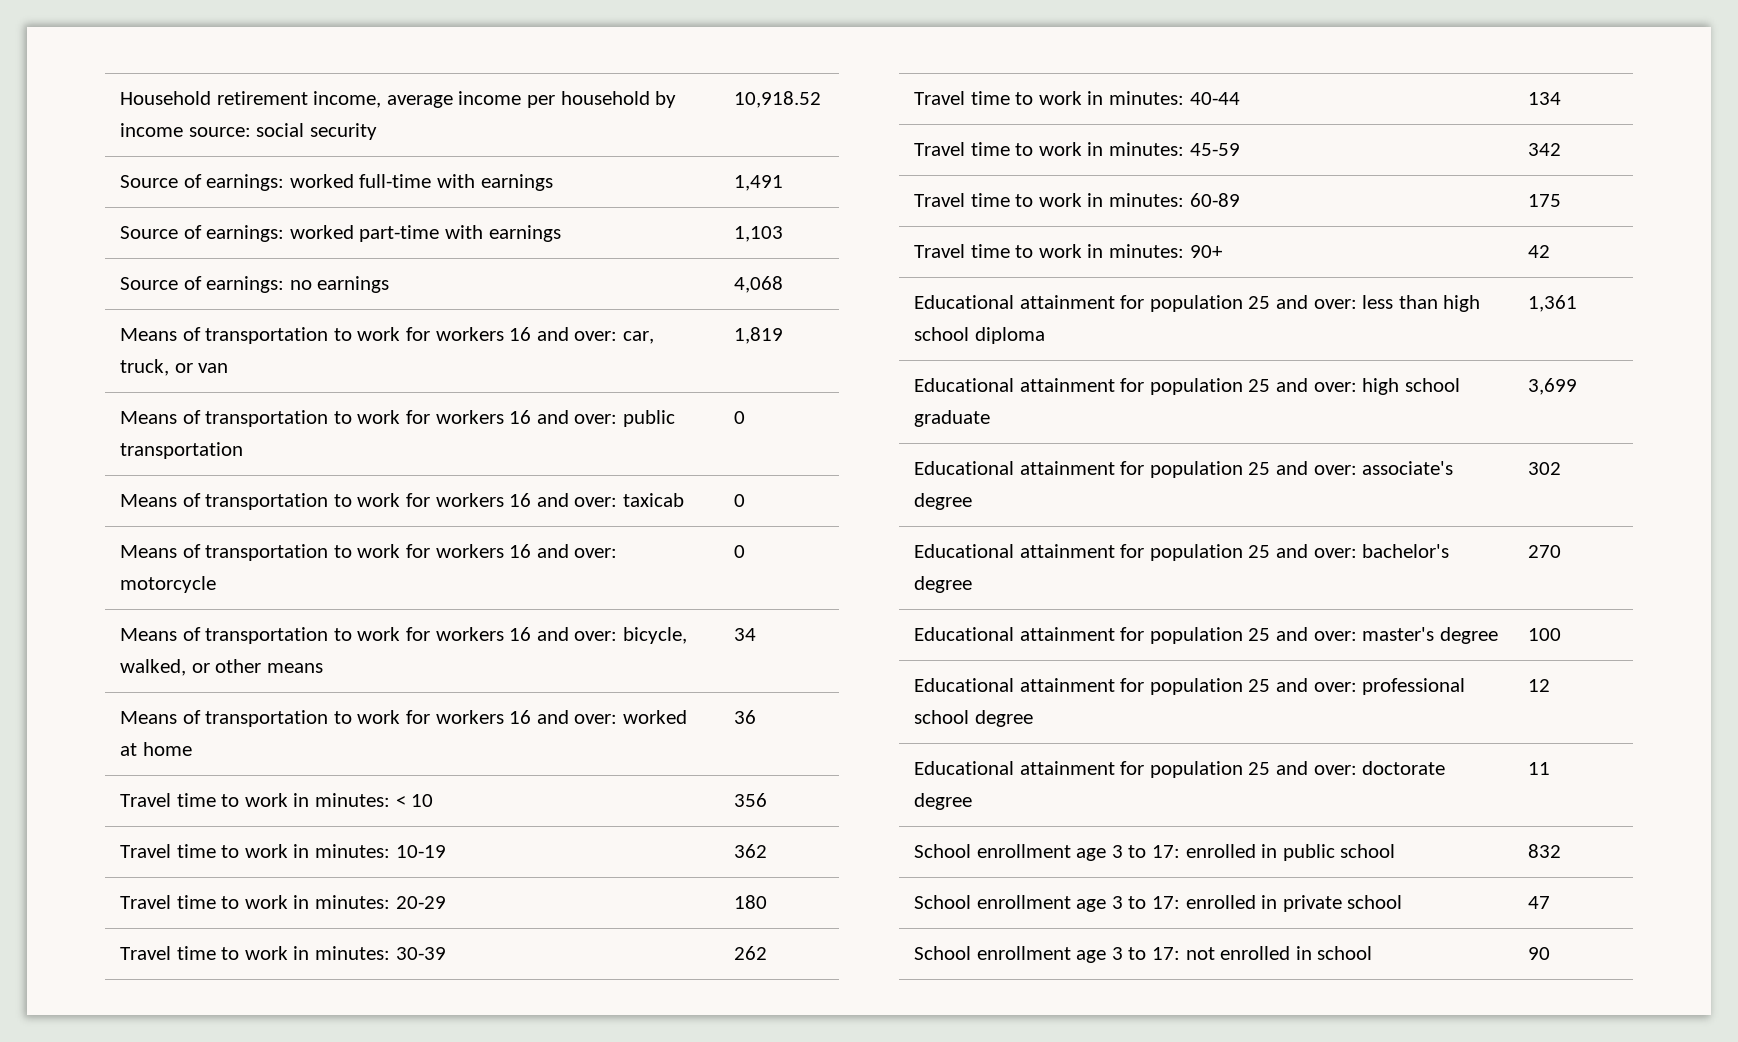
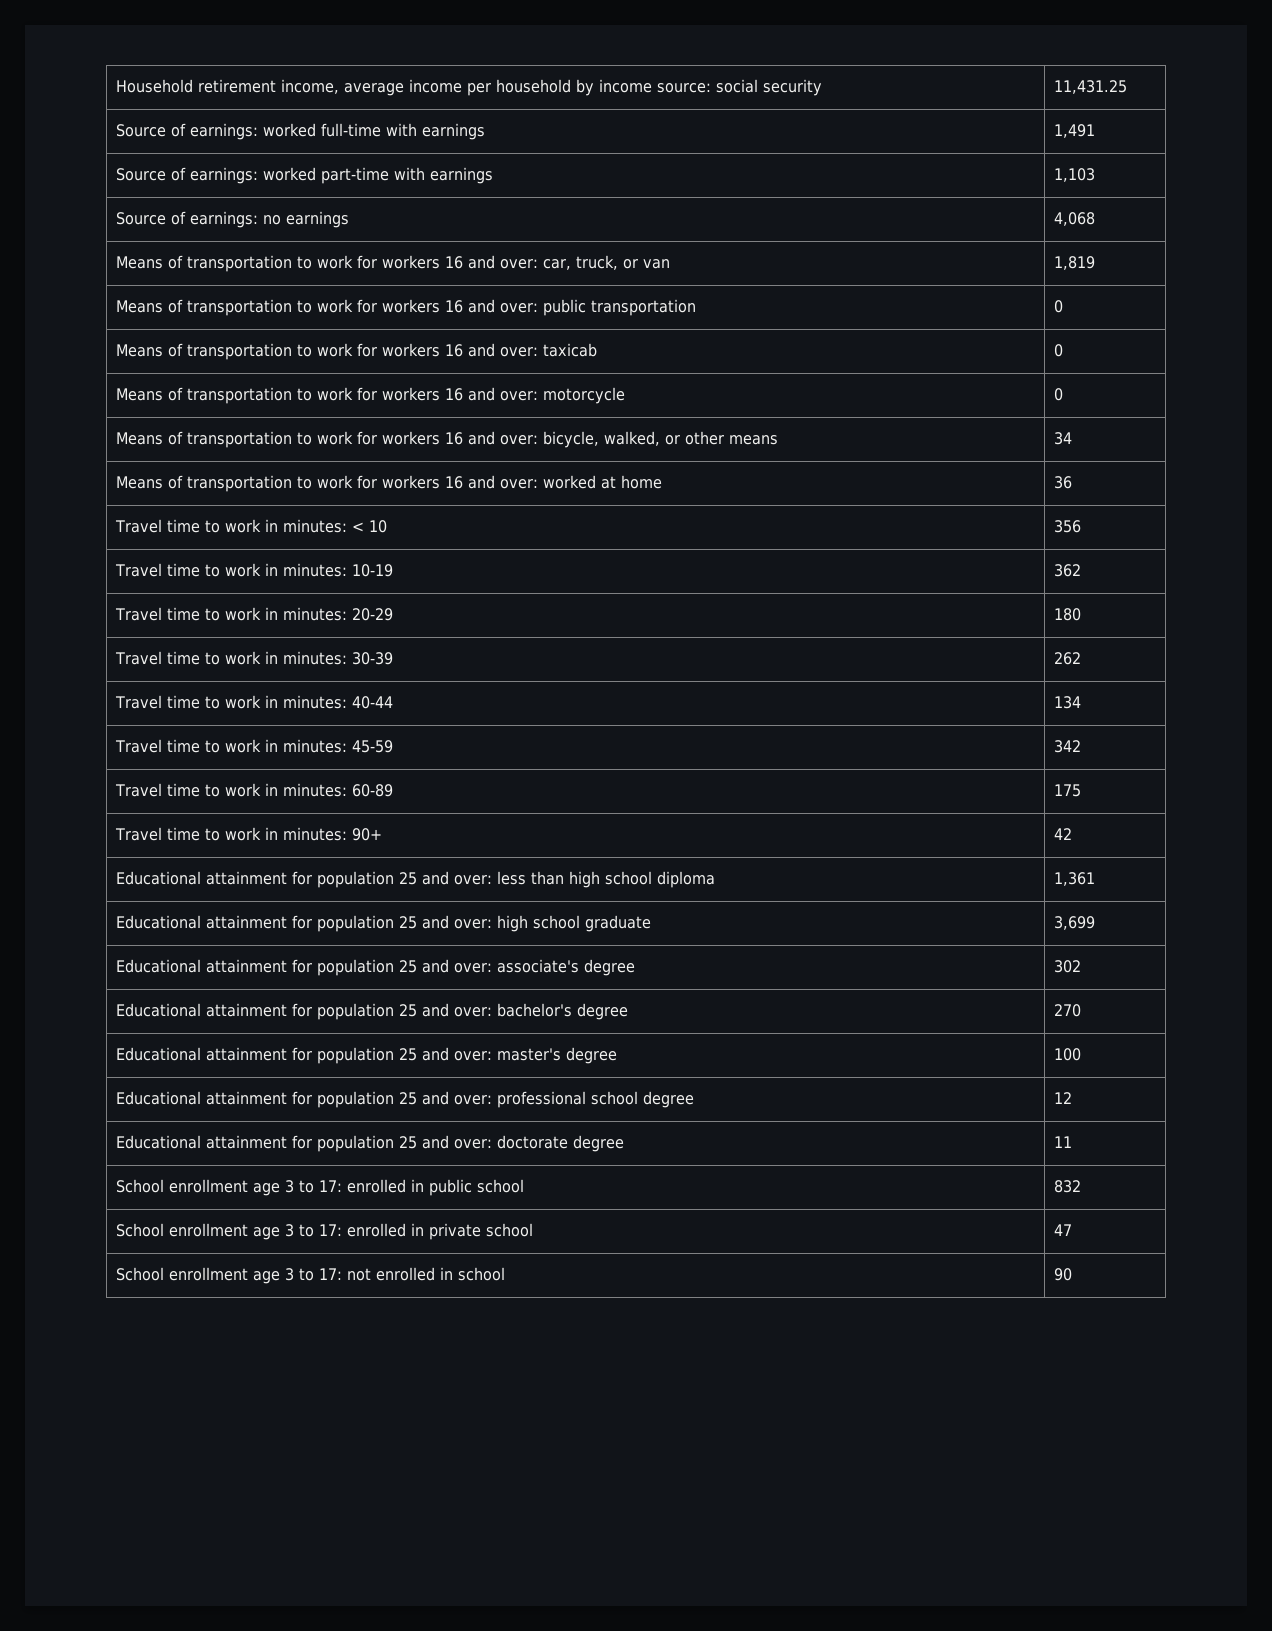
- Household retirement income, average income per household by income source: social security | 10,918.52
+ Household retirement income, average income per household by income source: social security | 11,431.25

